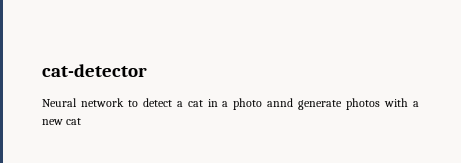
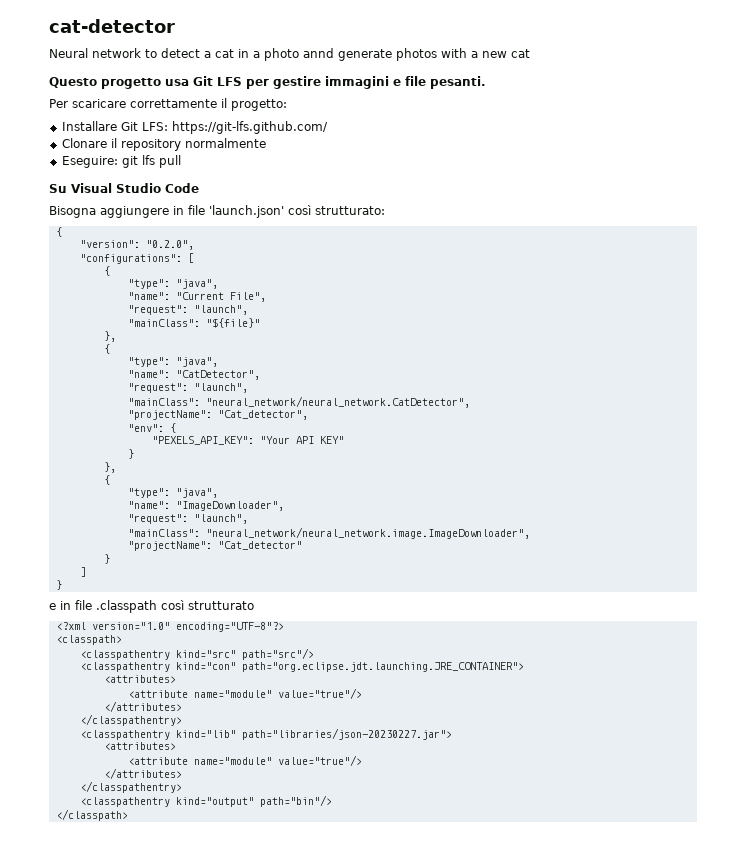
+ Questo progetto usa Git LFS per gestire immagini e file pesanti.
+ Per scaricare correttamente il progetto:
+ Installare Git LFS: https://git-lfs.github.com/
+ Clonare il repository normalmente
+ Eseguire: git lfs pull
+ Su Visual Studio Code
+ Bisogna aggiungere in file 'launch.json' così strutturato:
+ {
+ "version": "0.2.0",
+ "configurations": [
+ {
+ "type": "java",
+ "name": "Current File",
+ "request": "launch",
+ "mainClass": "${file}"
+ },
+ {
+ "type": "java",
+ "name": "CatDetector",
+ "request": "launch",
+ "mainClass": "neural_network/neural_network.CatDetector",
+ "projectName": "Cat_detector",
+ "env": {
+ "PEXELS_API_KEY": "Your API KEY"
+ }
+ },
+ {
+ "type": "java",
+ "name": "ImageDownloader",
+ "request": "launch",
+ "mainClass": "neural_network/neural_network.image.ImageDownloader",
+ "projectName": "Cat_detector"
+ }
+ ]
+ }
+ e in file .classpath così strutturato
+ <?xml version="1.0" encoding="UTF-8"?>
+ <classpath>
+ <classpathentry kind="src" path="src"/>
+ <classpathentry kind="con" path="org.eclipse.jdt.launching.JRE_CONTAINER">
+ <attributes>
+ <attribute name="module" value="true"/>
+ </attributes>
+ </classpathentry>
+ <classpathentry kind="lib" path="libraries/json-20230227.jar">
+ <attributes>
+ <attribute name="module" value="true"/>
+ </attributes>
+ </classpathentry>
+ <classpathentry kind="output" path="bin"/>
+ </classpath>

